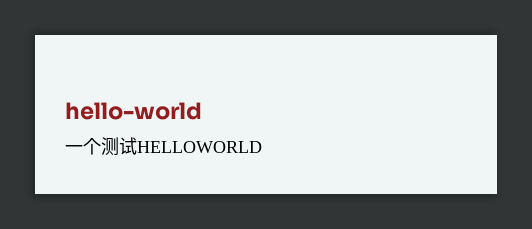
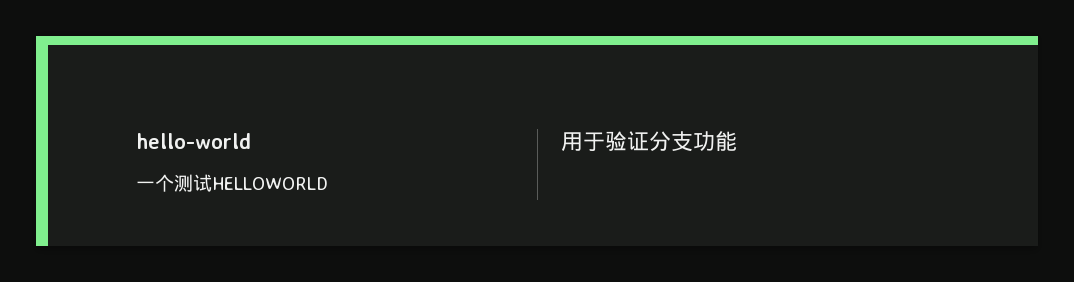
+ 用于验证分支功能

